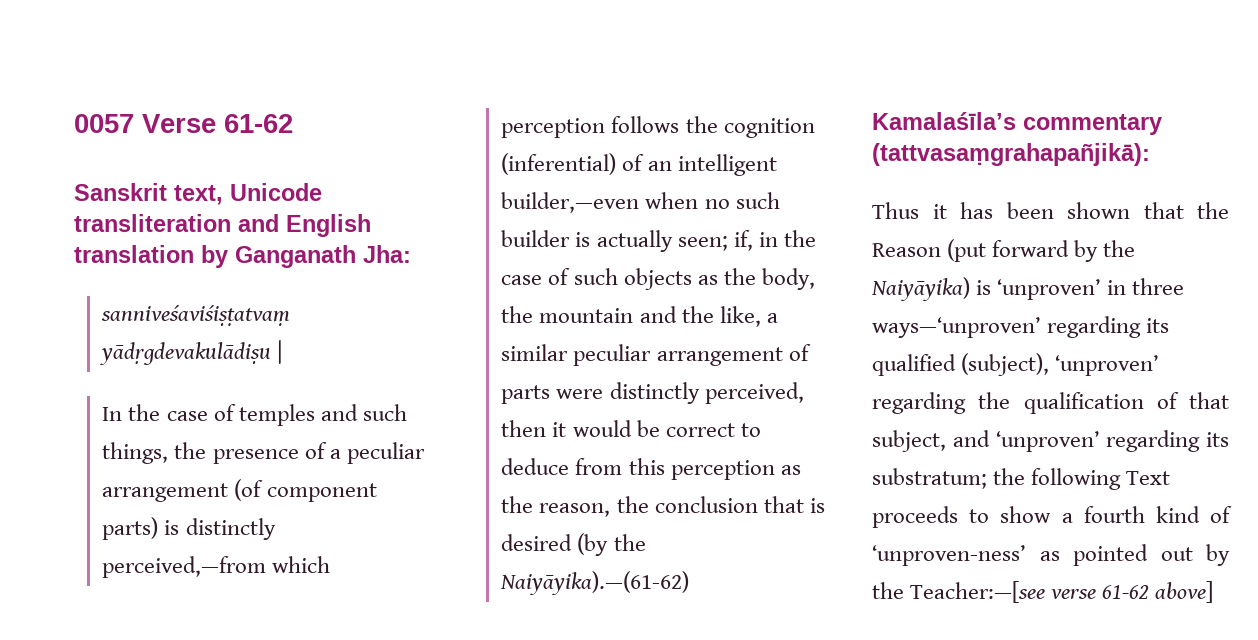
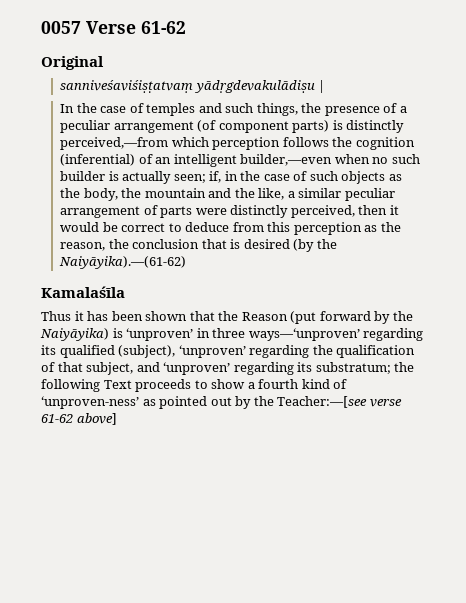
- Sanskrit text, Unicode transliteration and English translation by Ganganath Jha:
+ Original
- Kamalaśīla’s commentary (tattvasaṃgrahapañjikā):
+ Kamalaśīla

